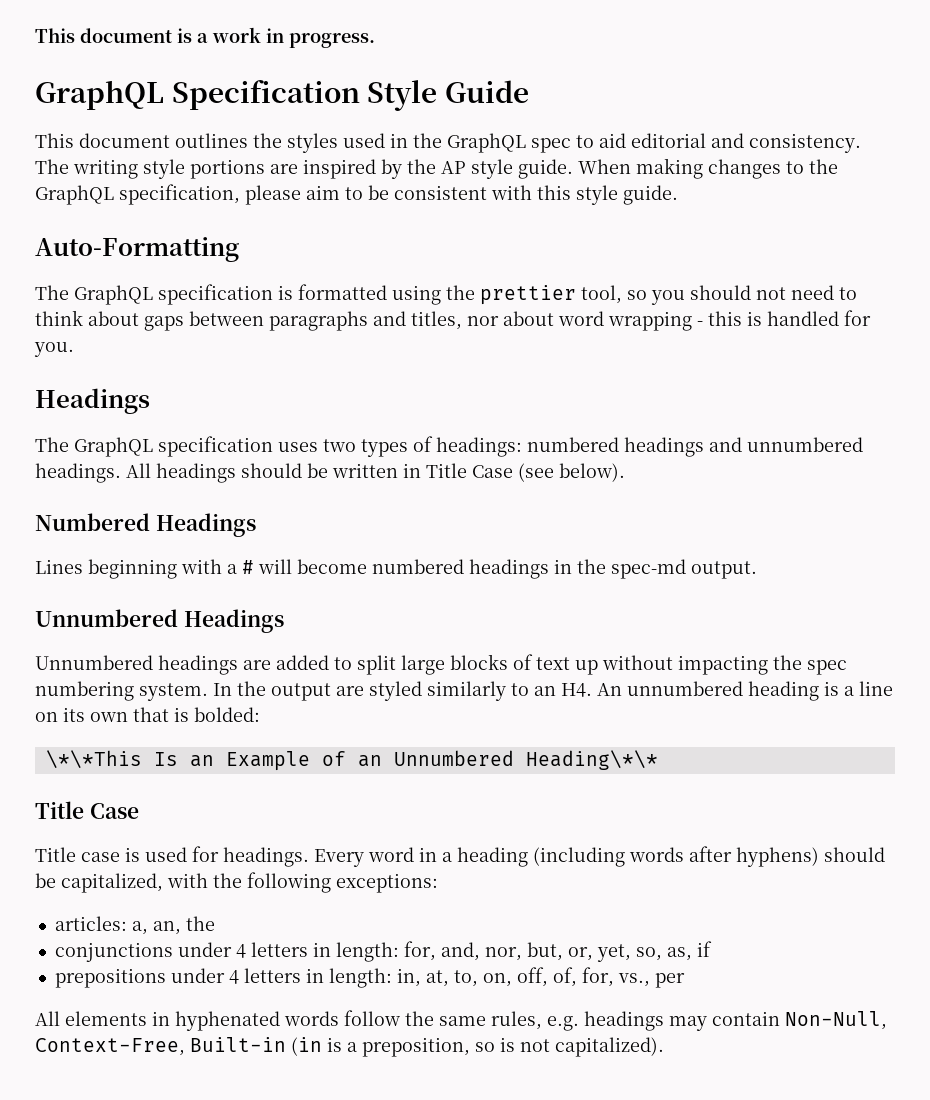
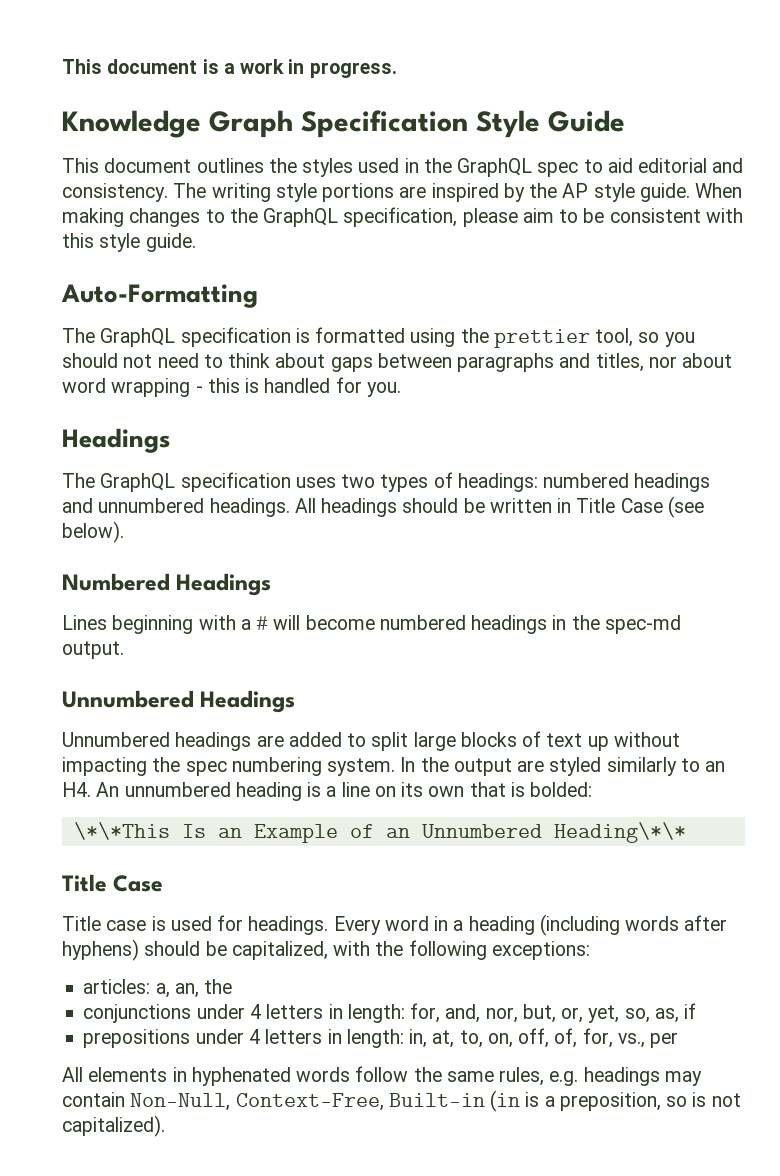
- GraphQL Specification Style Guide
+ Knowledge Graph Specification Style Guide

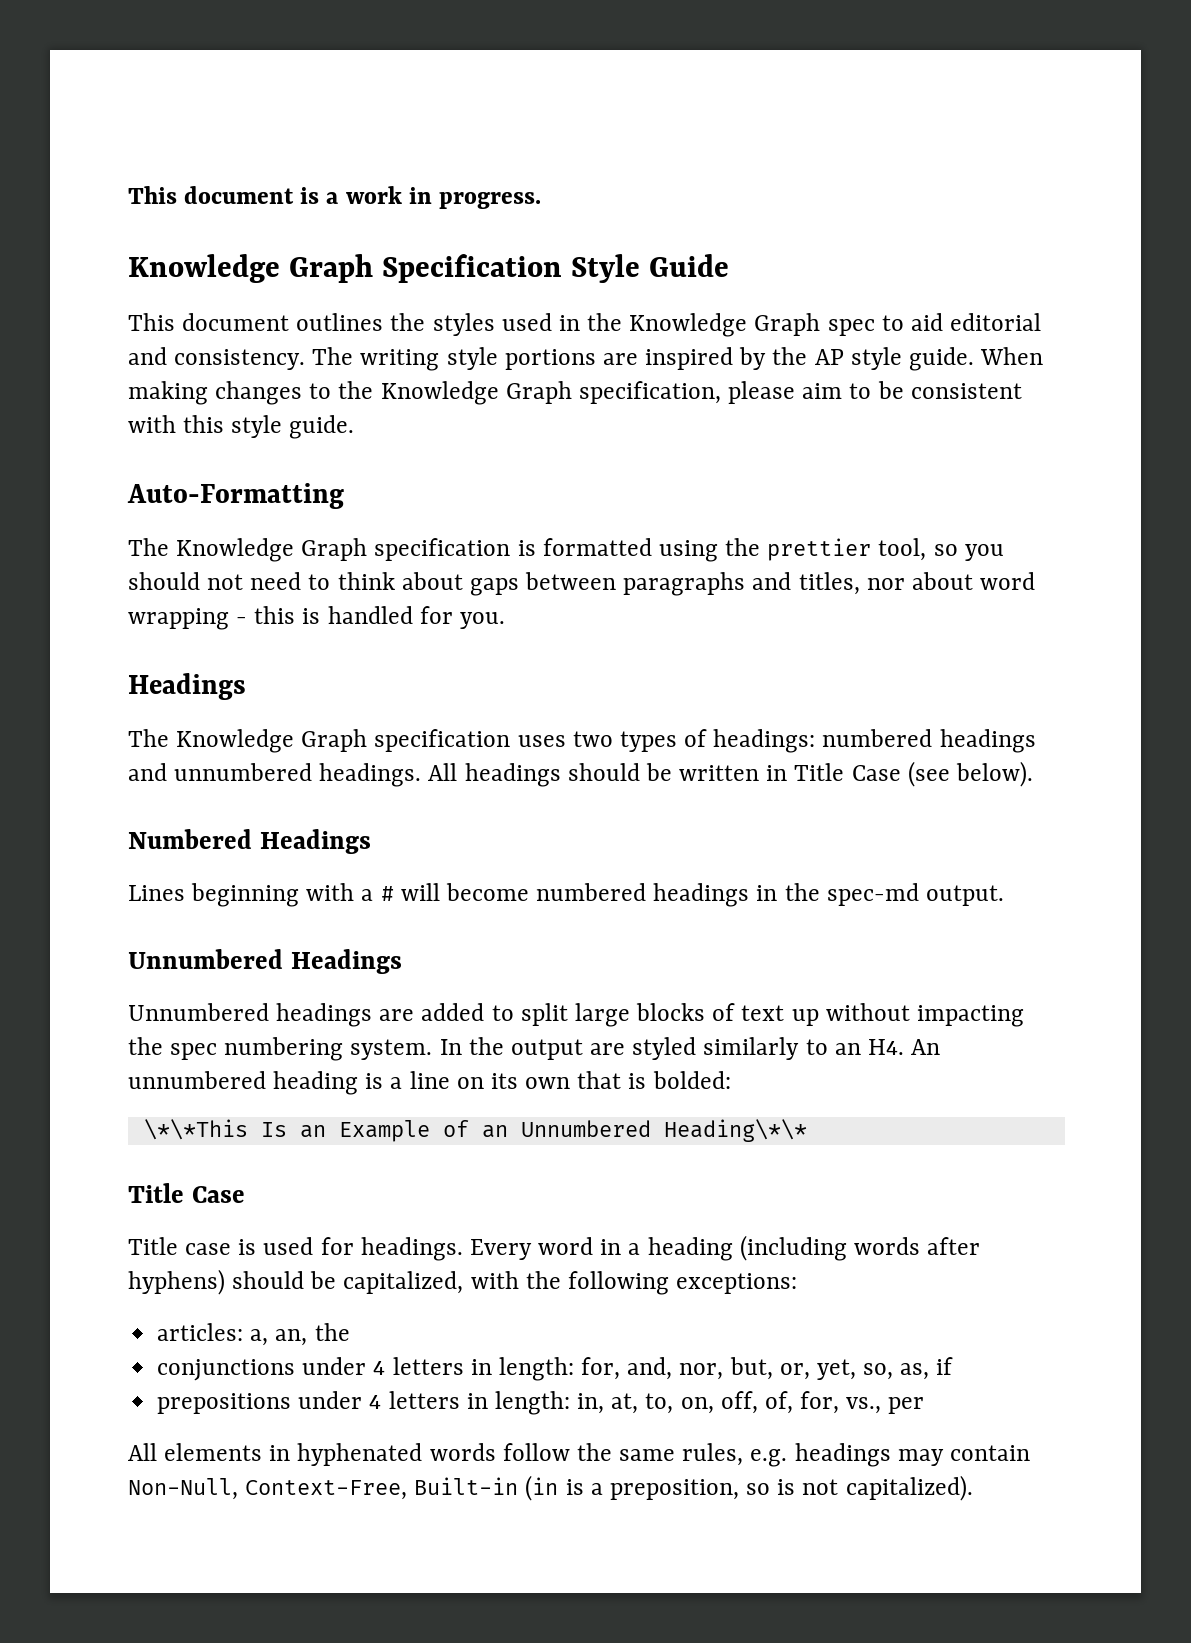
- This document outlines the styles used in the GraphQL spec to aid editorial and consistency.
+ This document outlines the styles used in the Knowledge Graph spec to aid editorial and consistency.
- When making changes to the GraphQL specification, please aim to be consistent with this style guide.
+ When making changes to the Knowledge Graph specification, please aim to be consistent with this style guide.
- The GraphQL specification is formatted using the prettier tool, so you should not need to think about gaps between paragraphs and titles, nor about word wrapping - this is handled for you.
+ The Knowledge Graph specification is formatted using the prettier tool, so you should not need to think about gaps between paragraphs and titles, nor about word wrapping - this is handled for you.
- The GraphQL specification uses two types of headings: numbered headings and unnumbered headings.
+ The Knowledge Graph specification uses two types of headings: numbered headings and unnumbered headings.

